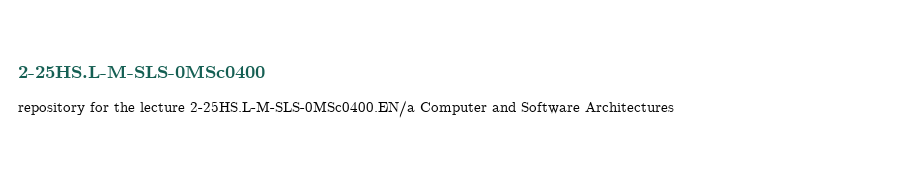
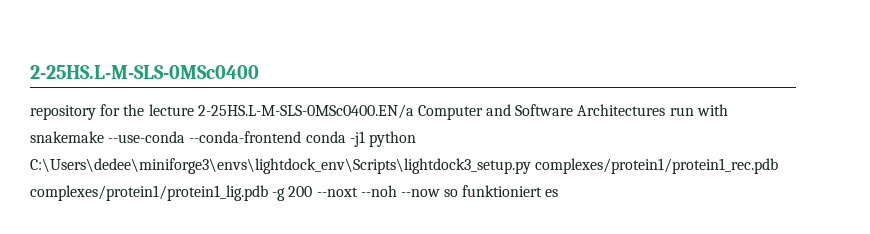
- repository for the lecture 2-25HS.L-M-SLS-0MSc0400.EN/a Computer and Software Architectures
+ repository for the lecture 2-25HS.L-M-SLS-0MSc0400.EN/a Computer and Software Architectures run with snakemake --use-conda --conda-frontend conda -j1 python C:\Users\dedee\miniforge3\envs\lightdock_env\Scripts\lightdock3_setup.py complexes/protein1/protein1_rec.pdb complexes/protein1/protein1_lig.pdb -g 200 --noxt --noh --now so funktioniert es

